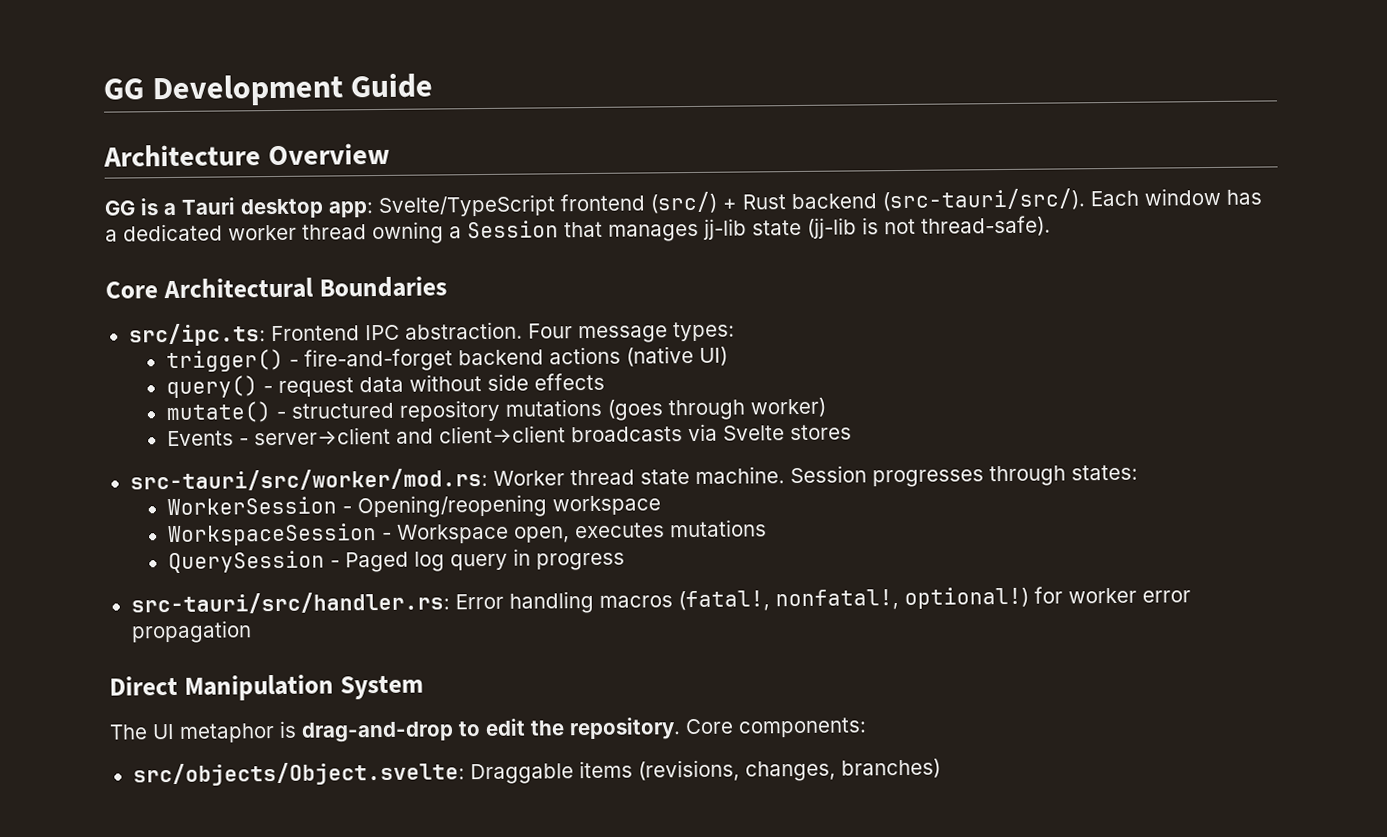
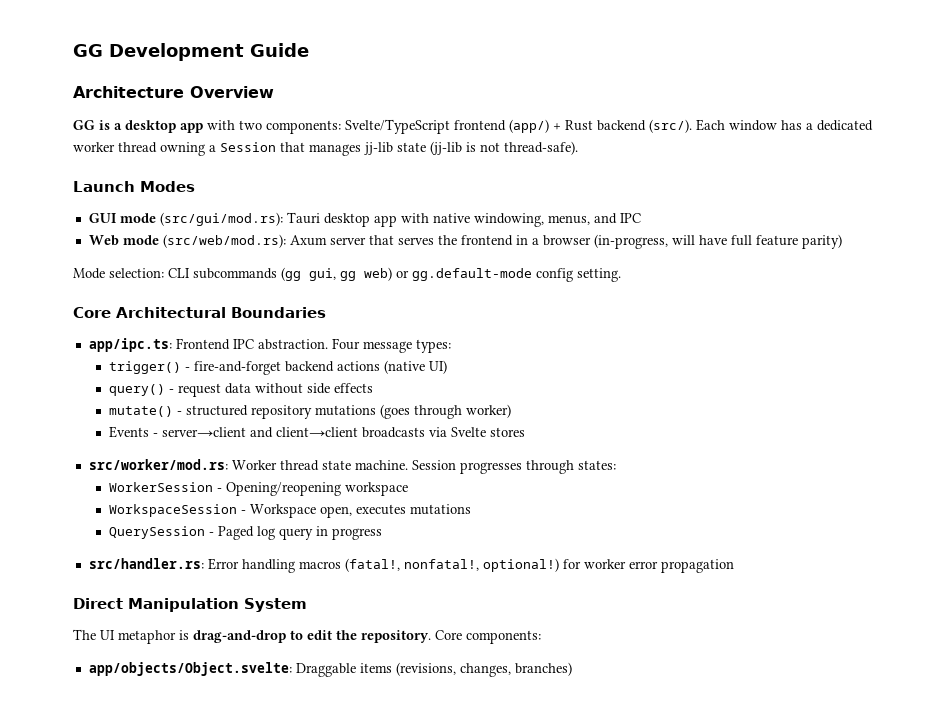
- GG is a Tauri desktop app: Svelte/TypeScript frontend (src/) + Rust backend (src-tauri/src/).
+ GG is a desktop app with two components: Svelte/TypeScript frontend (app/) + Rust backend (src/).
+ Launch Modes
+ GUI mode (src/gui/mod.rs): Tauri desktop app with native windowing, menus, and IPC
+ Web mode (src/web/mod.rs): Axum server that serves the frontend in a browser (in-progress, will have full feature parity)
+ Mode selection: CLI subcommands (gg gui, gg web) or gg.default-mode config setting.
- src/ipc.ts: Frontend IPC abstraction.
+ app/ipc.ts: Frontend IPC abstraction.
- src-tauri/src/worker/mod.rs: Worker thread state machine.
+ src/worker/mod.rs: Worker thread state machine.
- src-tauri/src/handler.rs: Error handling macros (fatal!, nonfatal!, optional!) for worker error propagation
+ src/handler.rs: Error handling macros (fatal!, nonfatal!, optional!) for worker error propagation
- src/objects/Object.svelte: Draggable items (revisions, changes, branches)
+ app/objects/Object.svelte: Draggable items (revisions, changes, branches)

